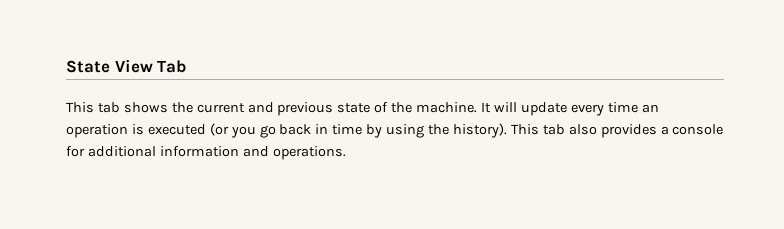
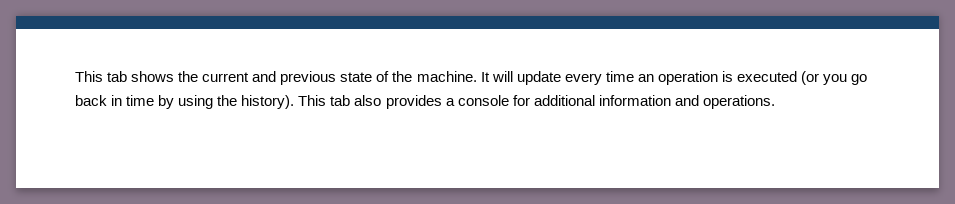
- State View Tab

